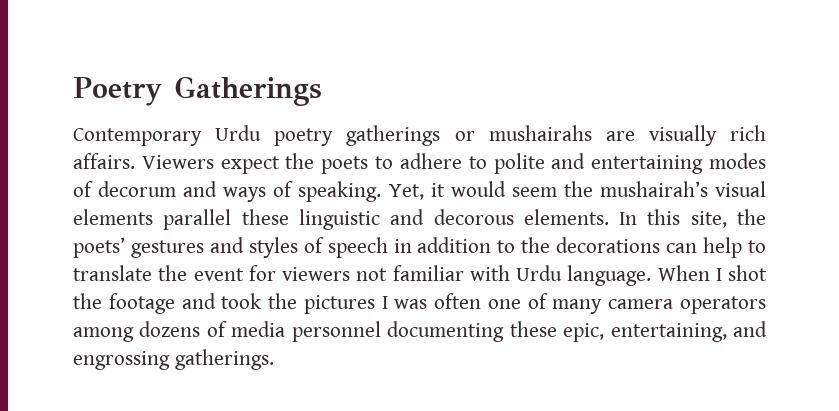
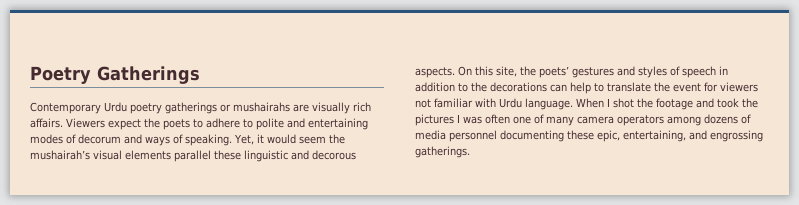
- Yet, it would seem the mushairah’s visual elements parallel these linguistic and decorous elements. In this site, the poets’ gestures and styles of speech in addition to the decorations can help to translate the event for viewers not familiar with Urdu language.
+ Yet, it would seem the mushairah’s visual elements parallel these linguistic and decorous aspects. On this site, the poets’ gestures and styles of speech in addition to the decorations can help to translate the event for viewers not familiar with Urdu language.

